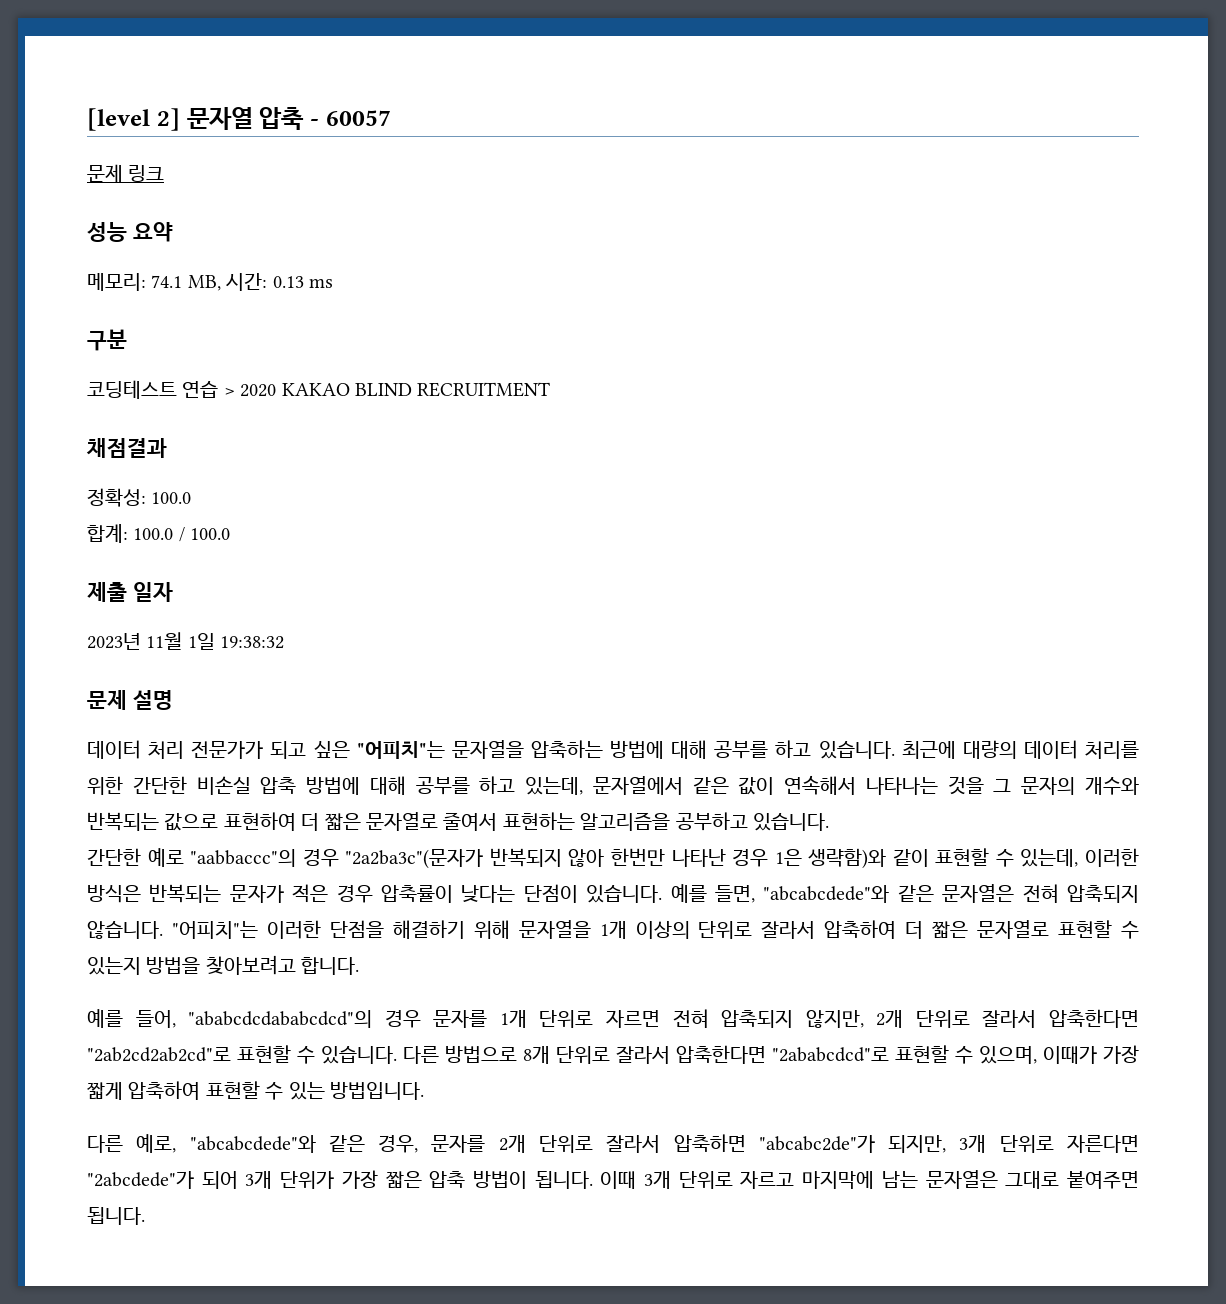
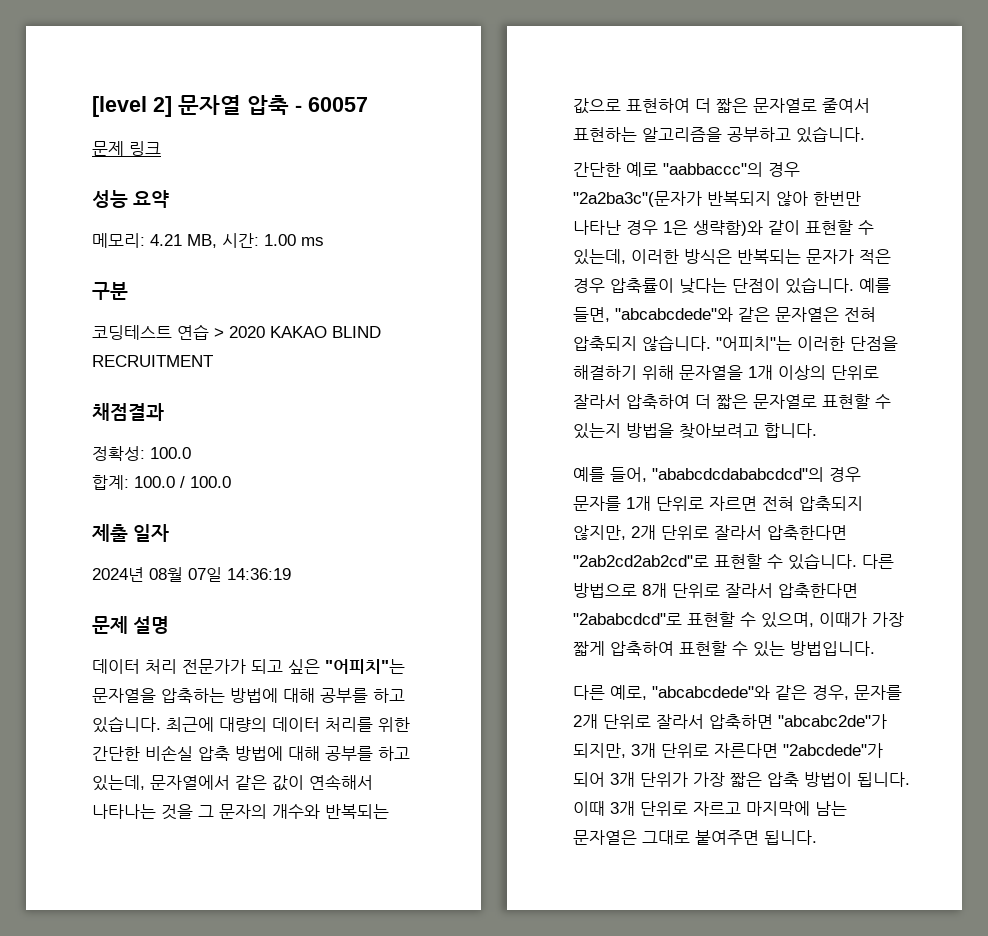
- 메모리: 74.1 MB, 시간: 0.13 ms
+ 메모리: 4.21 MB, 시간: 1.00 ms
- 2023년 11월 1일 19:38:32
+ 2024년 08월 07일 14:36:19

